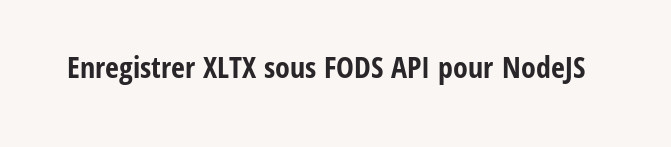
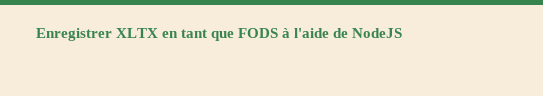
- Enregistrer XLTX sous FODS API pour NodeJS
+ Enregistrer XLTX en tant que FODS à l'aide de NodeJS

